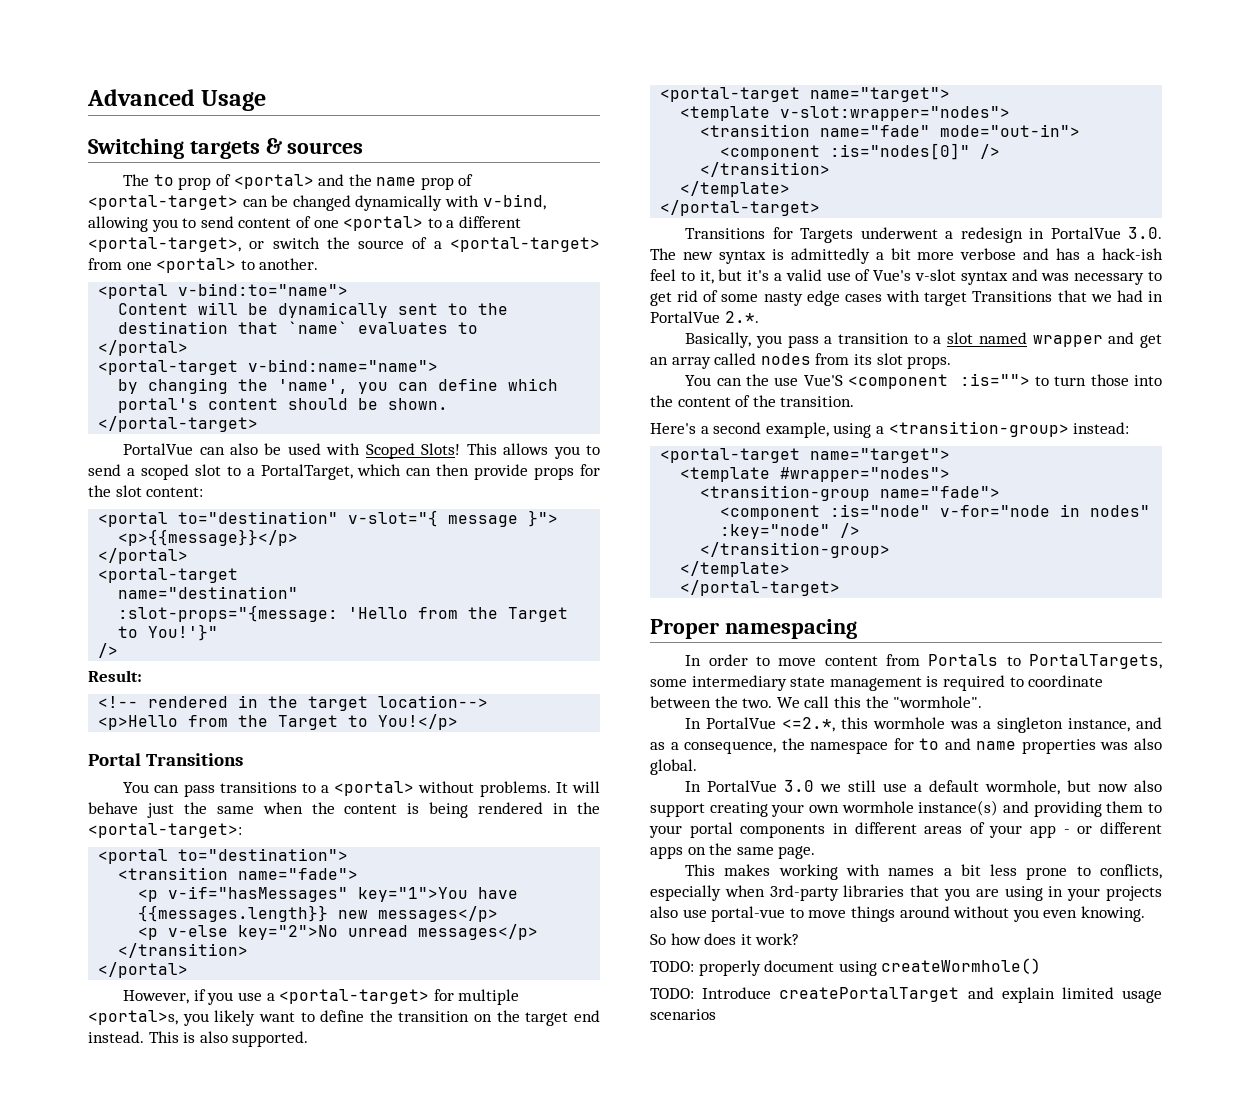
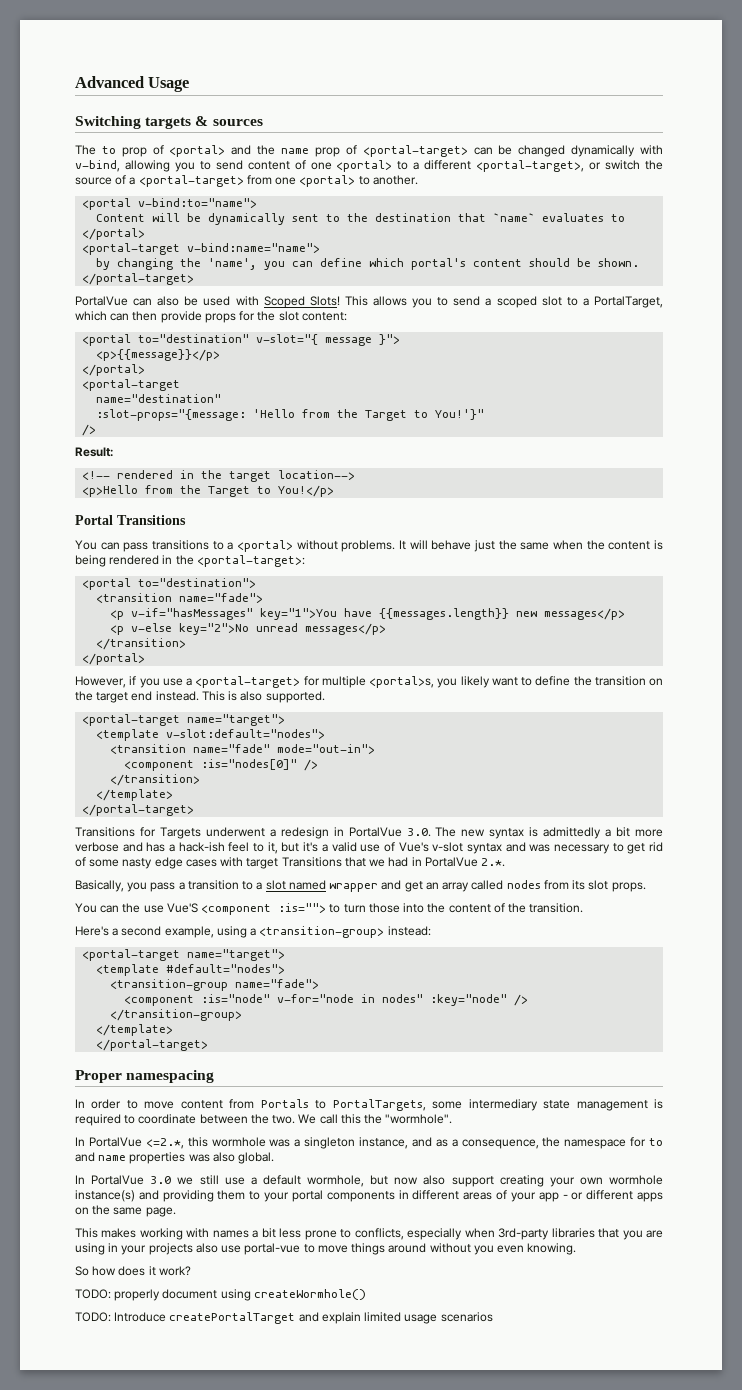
- <template v-slot:wrapper="nodes">
+ <template v-slot:default="nodes">
- <template #wrapper="nodes">
+ <template #default="nodes">

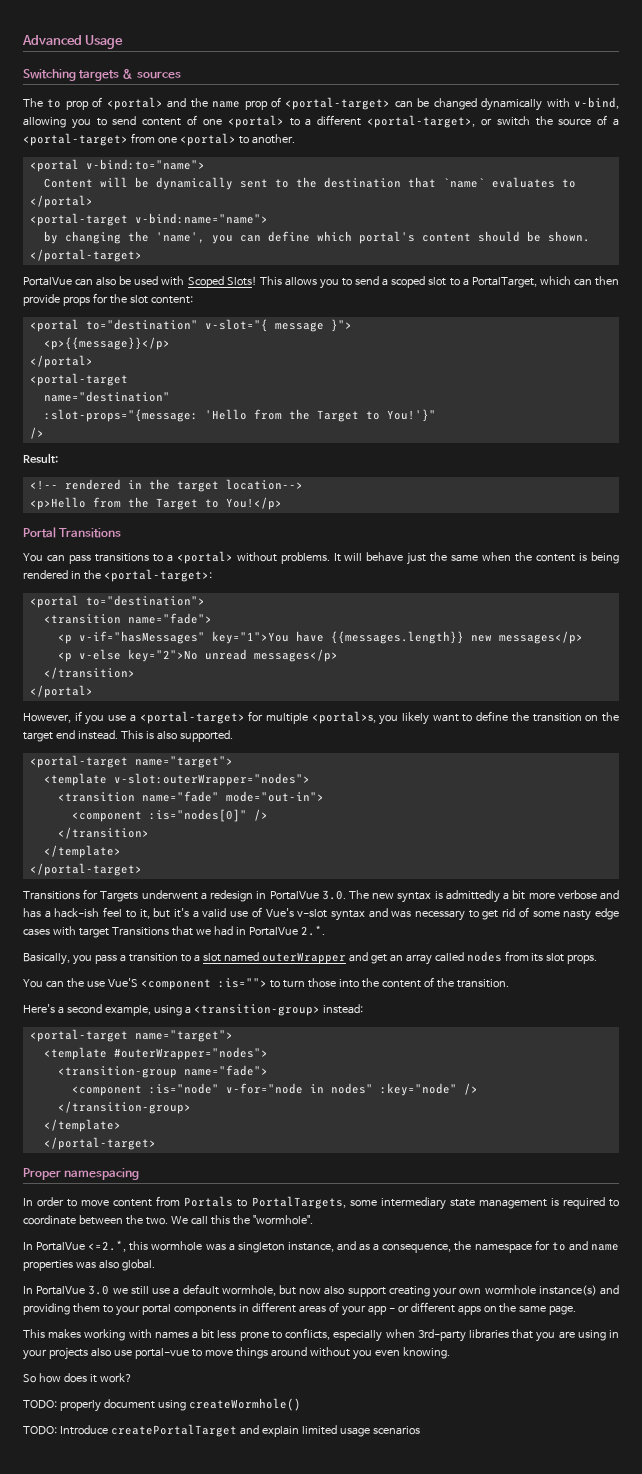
- <template v-slot:default="nodes">
+ <template v-slot:outerWrapper="nodes">
- Basically, you pass a transition to a slot named wrapper and get an array called nodes from its slot props.
+ Basically, you pass a transition to a slot named outerWrapper and get an array called nodes from its slot props.
- <template #default="nodes">
+ <template #outerWrapper="nodes">

